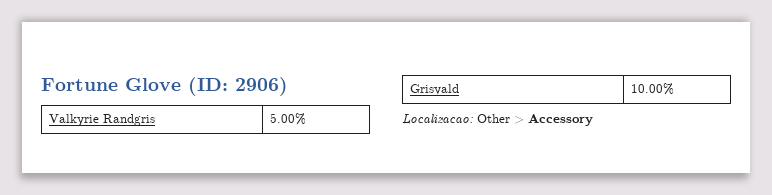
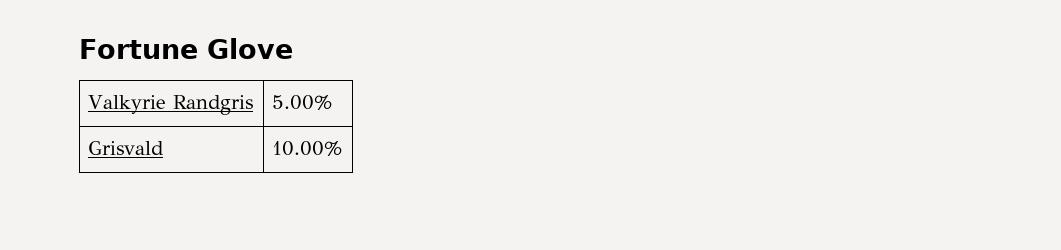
- Fortune Glove (ID: 2906)
+ Fortune Glove
- Localizacao: Other > Accessory

